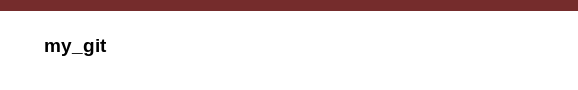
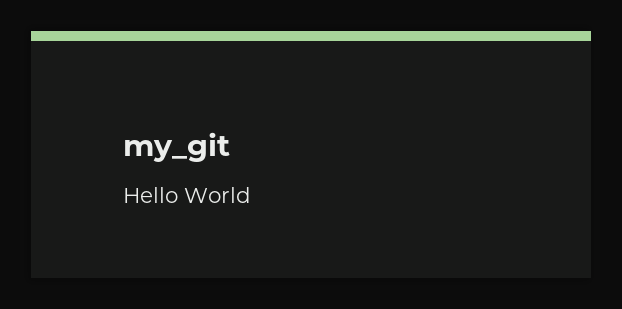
+ Hello World

